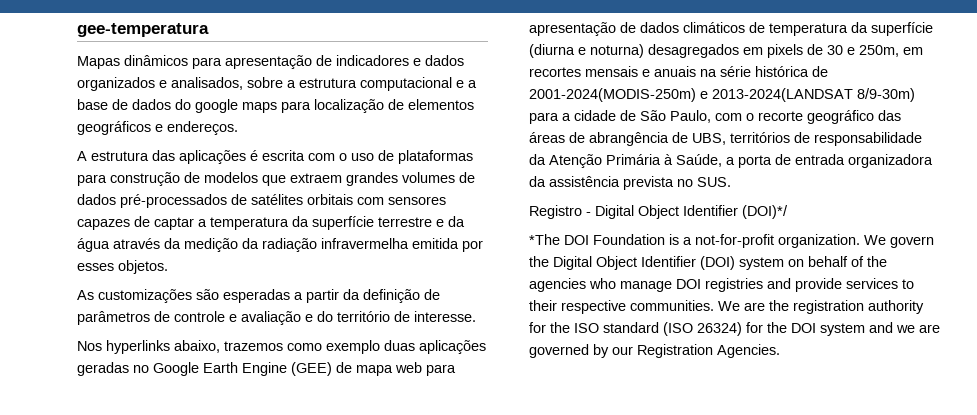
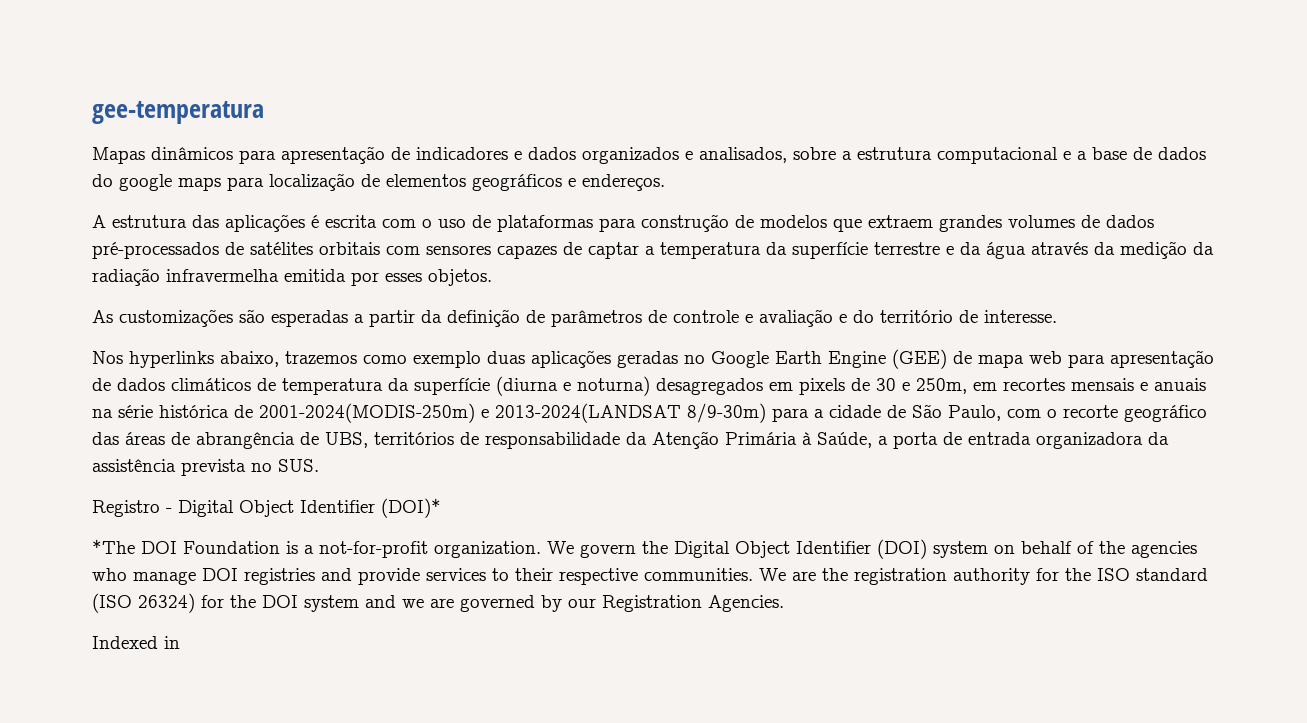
- Registro - Digital Object Identifier (DOI)*/
+ Registro - Digital Object Identifier (DOI)*
+ Indexed in

